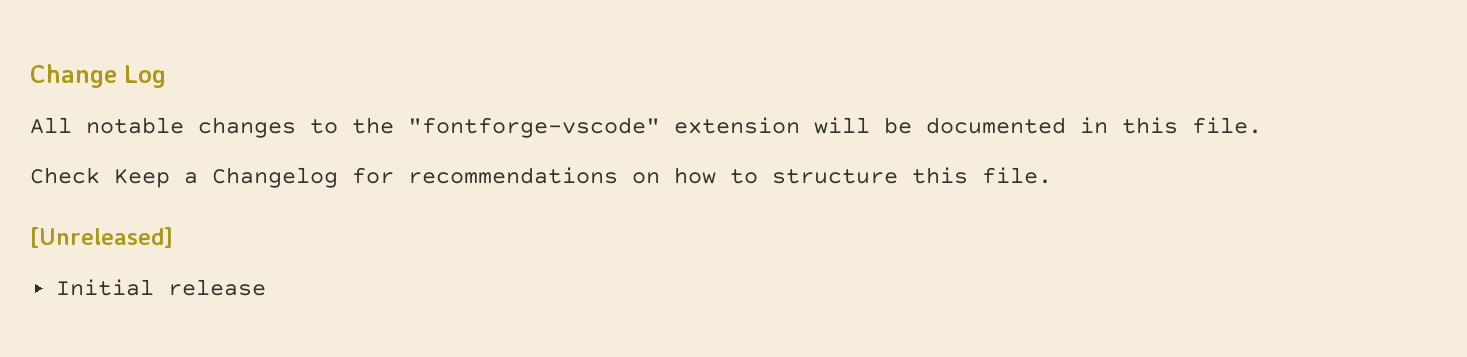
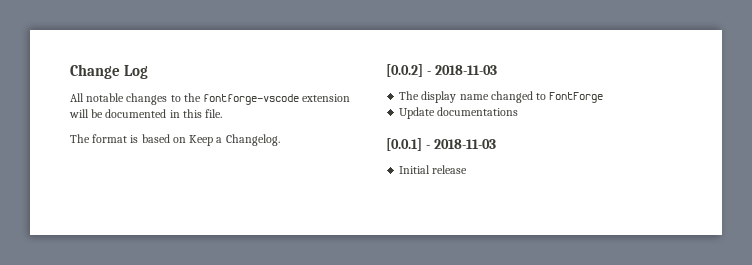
- All notable changes to the "fontforge-vscode" extension will be documented in this file.
+ All notable changes to the fontforge-vscode extension will be documented in this file.
- Check Keep a Changelog for recommendations on how to structure this file.
- [Unreleased]
+ The format is based on Keep a Changelog.
+ [0.0.2] - 2018-11-03
+ The display name changed to FontForge
+ Update documentations
+ [0.0.1] - 2018-11-03

